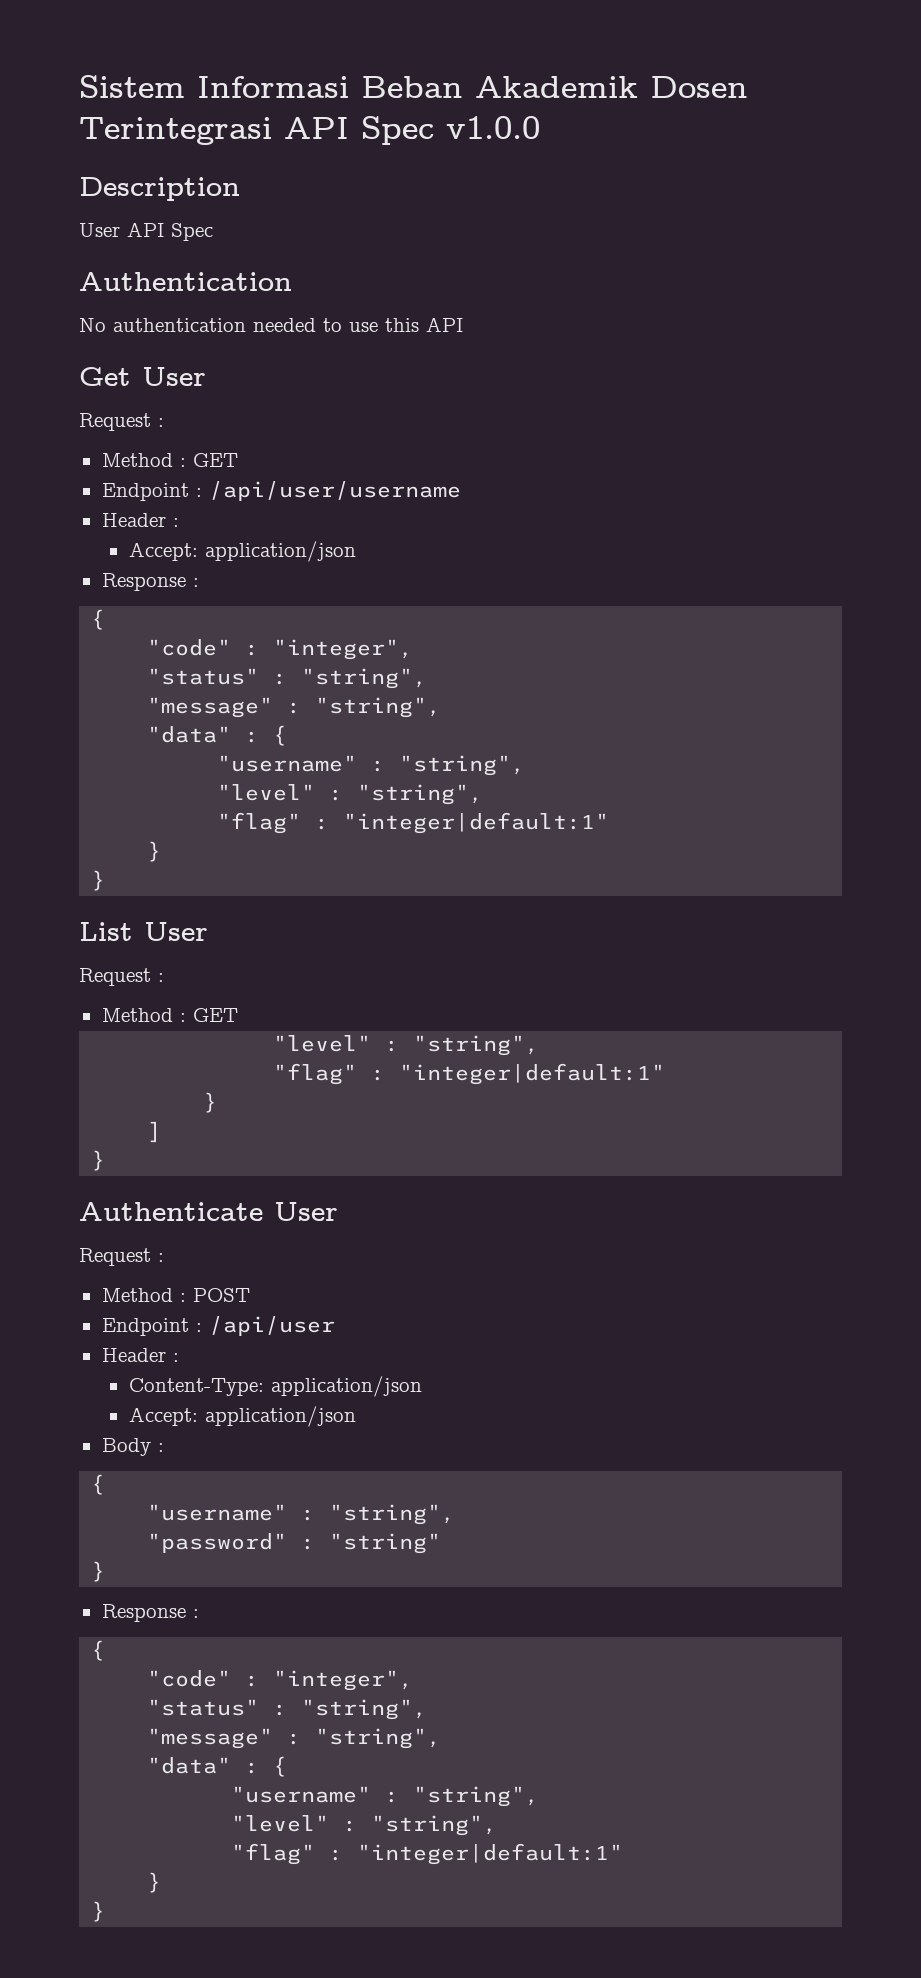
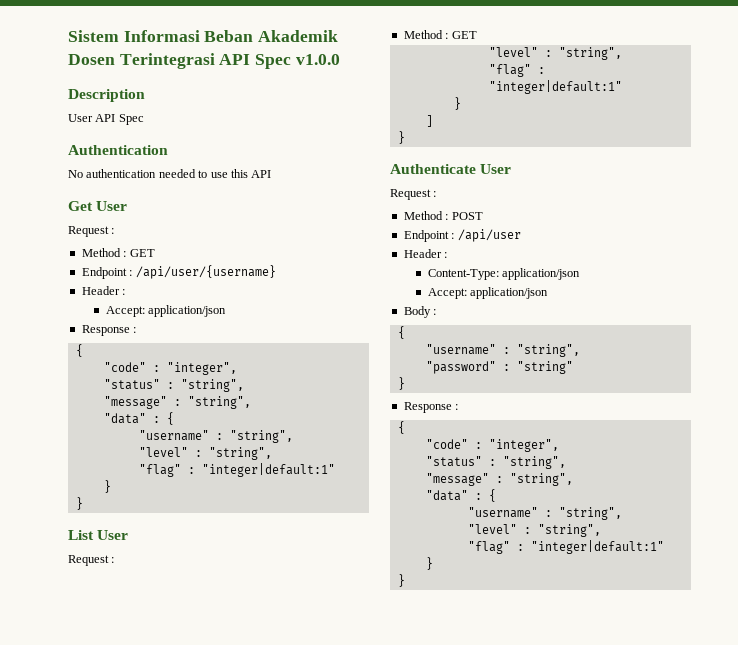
- Endpoint : /api/user/username
+ Endpoint : /api/user/{username}

